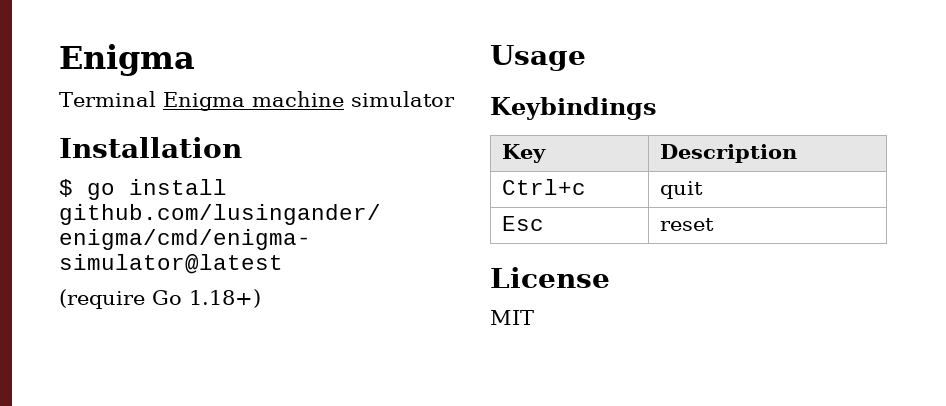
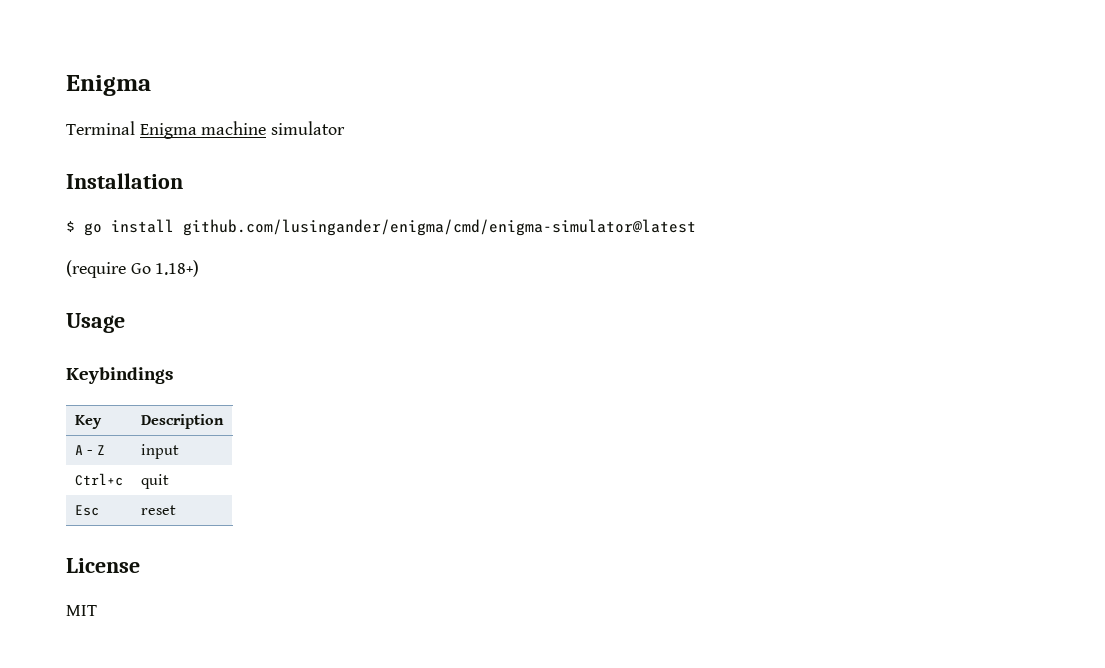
+ A - Z | input

